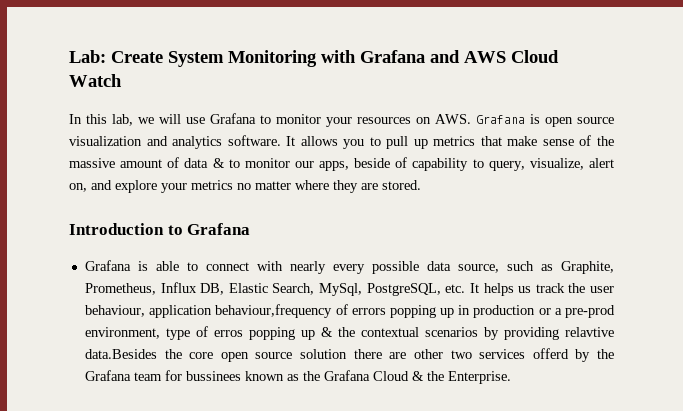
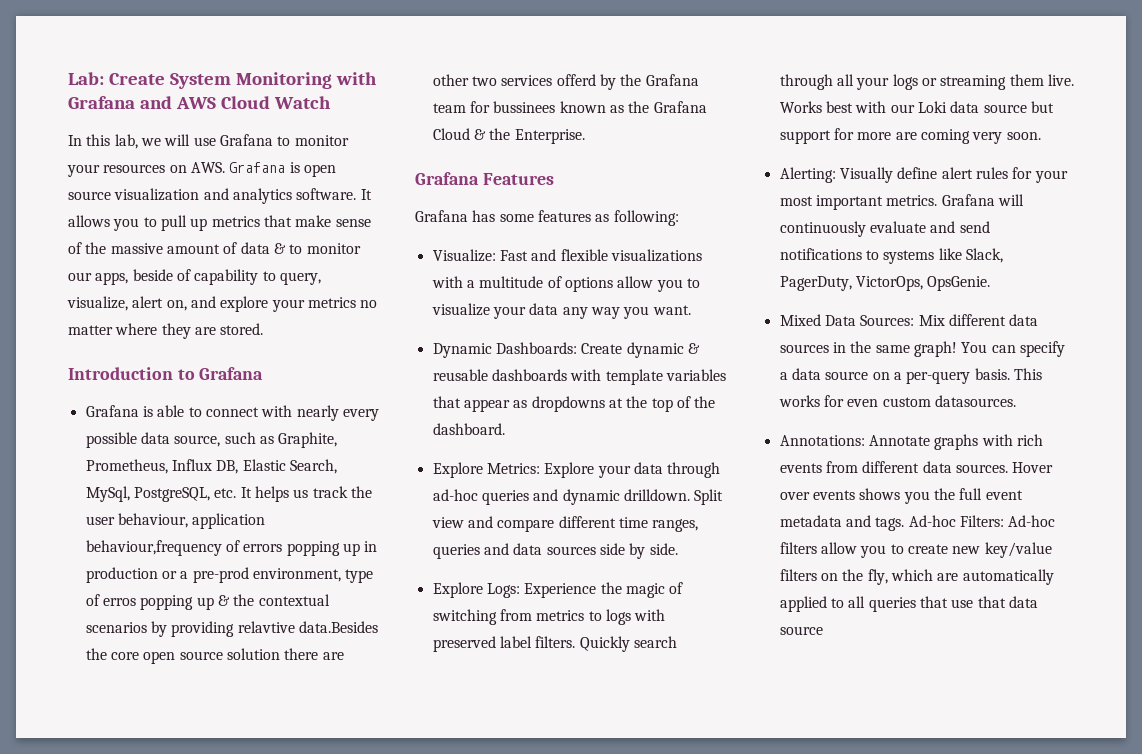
+ Grafana Features
+ Grafana has some features as following:
+ Visualize: Fast and flexible visualizations with a multitude of options allow you to visualize your data any way you want.
+ Dynamic Dashboards: Create dynamic & reusable dashboards with template variables that appear as dropdowns at the top of the dashboard.
+ Explore Metrics: Explore your data through ad-hoc queries and dynamic drilldown. Split view and compare different time ranges, queries and data sources side by side.
+ Explore Logs: Experience the magic of switching from metrics to logs with preserved label filters. Quickly search through all your logs or streaming them live. Works best with our Loki data source but support for more are coming very soon.
+ Alerting: Visually define alert rules for your most important metrics. Grafana will continuously evaluate and send notifications to systems like Slack, PagerDuty, VictorOps, OpsGenie.
+ Mixed Data Sources: Mix different data sources in the same graph! You can specify a data source on a per-query basis. This works for even custom datasources.
+ Annotations: Annotate graphs with rich events from different data sources. Hover over events shows you the full event metadata and tags. Ad-hoc Filters: Ad-hoc filters allow you to create new key/value filters on the fly, which are automatically applied to all queries that use that data source

